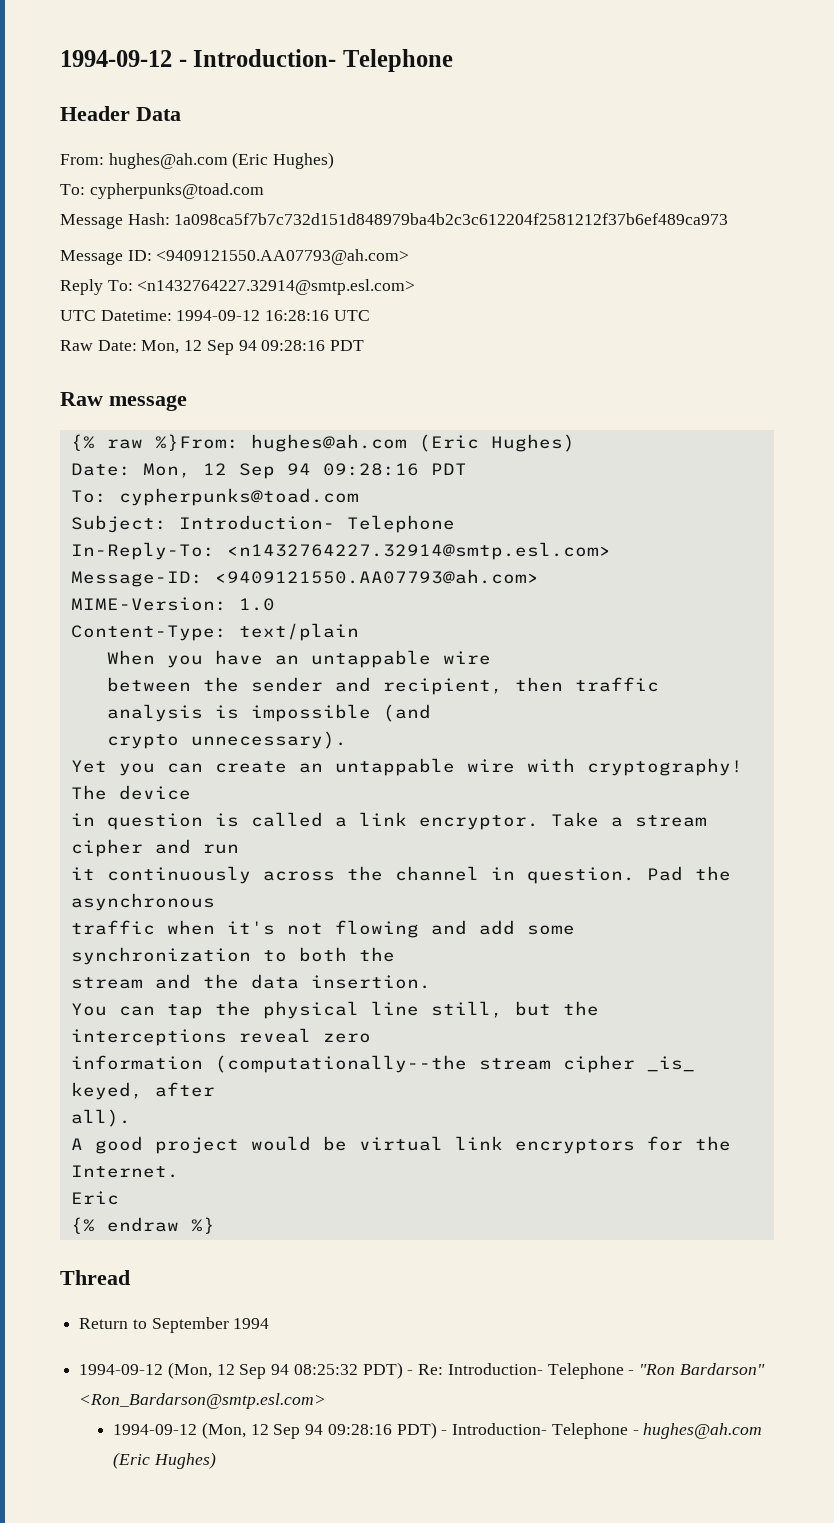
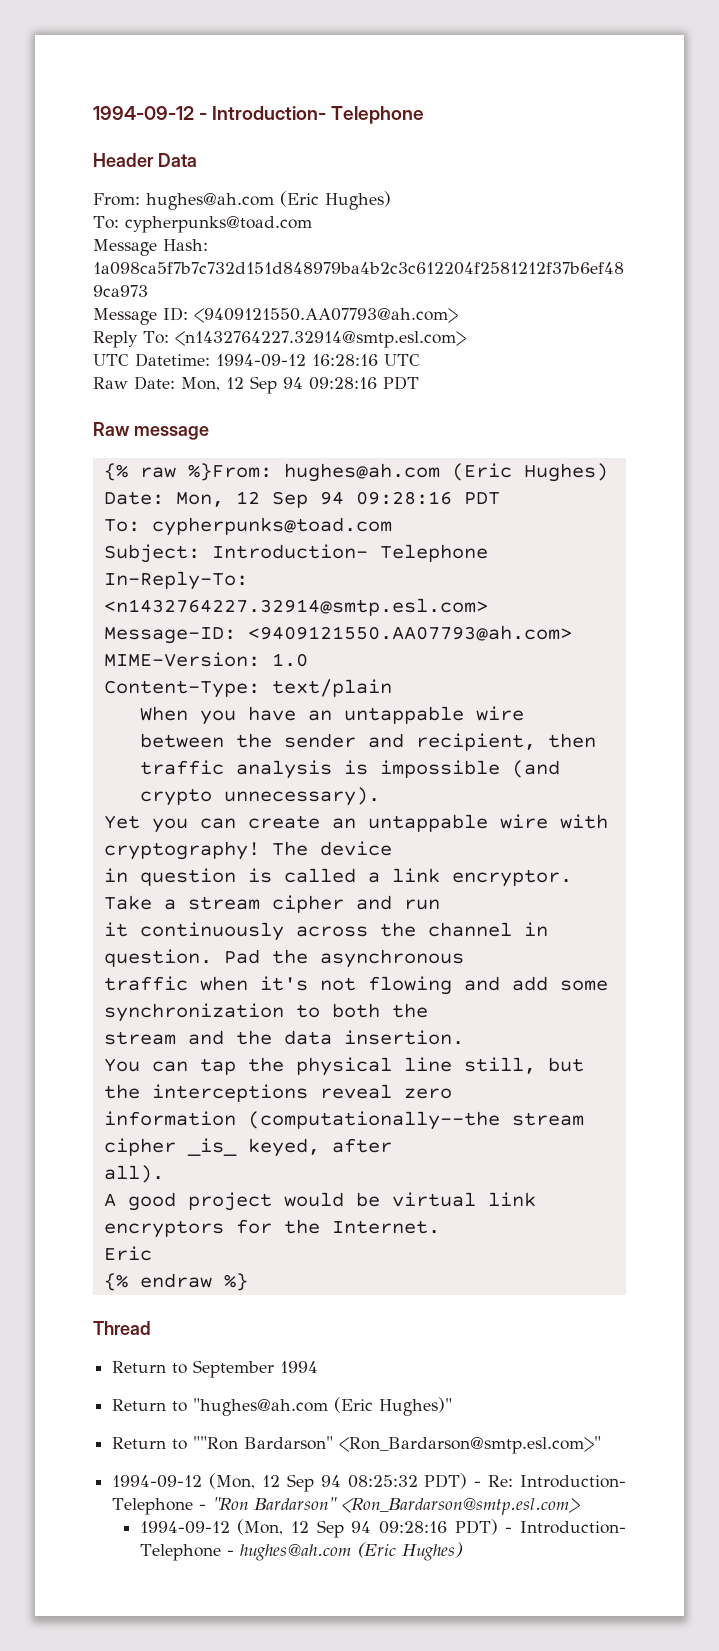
+ Return to "hughes@ah.com (Eric Hughes)"
+ Return to ""Ron Bardarson" <Ron_Bardarson@smtp.esl.com>"

